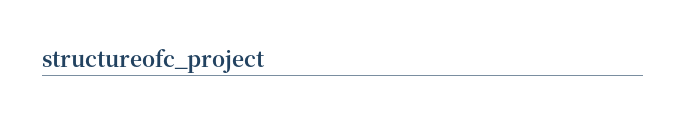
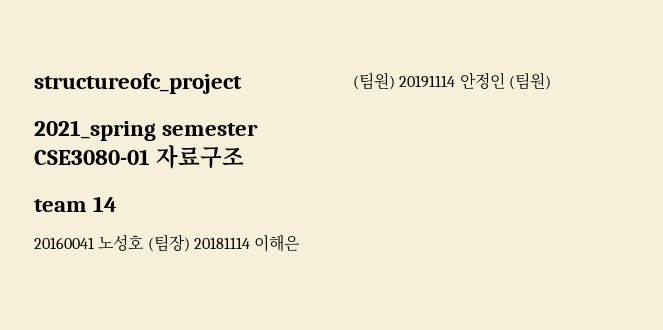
+ 2021_spring semester CSE3080-01 자료구조
+ team 14
+ 20160041 노성호 (팀장) 20181114 이해은 (팀원) 20191114 안정인 (팀원)

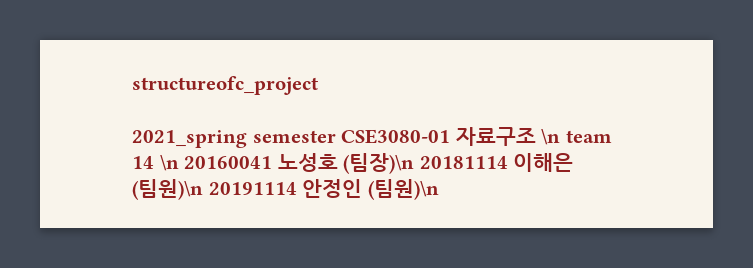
- 2021_spring semester CSE3080-01 자료구조
- team 14
- 20160041 노성호 (팀장) 20181114 이해은 (팀원) 20191114 안정인 (팀원)
+ 2021_spring semester CSE3080-01 자료구조 \n team 14 \n 20160041 노성호 (팀장)\n 20181114 이해은 (팀원)\n 20191114 안정인 (팀원)\n

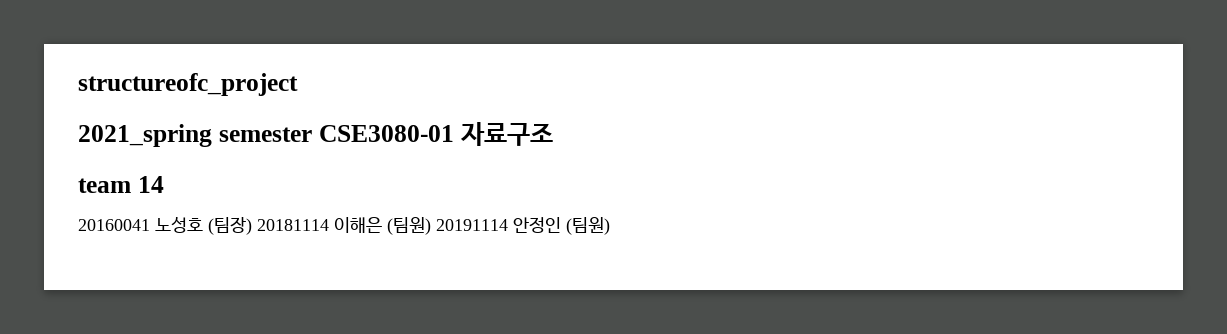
- 2021_spring semester CSE3080-01 자료구조 \n team 14 \n 20160041 노성호 (팀장)\n 20181114 이해은 (팀원)\n 20191114 안정인 (팀원)\n
+ 2021_spring semester CSE3080-01 자료구조
+ team 14
+ 20160041 노성호 (팀장) 20181114 이해은 (팀원) 20191114 안정인 (팀원)

